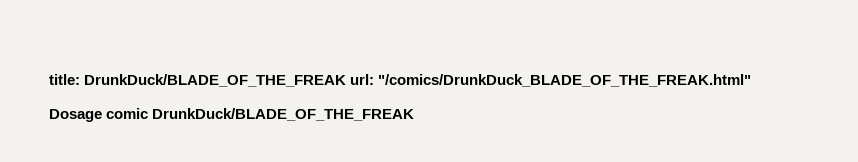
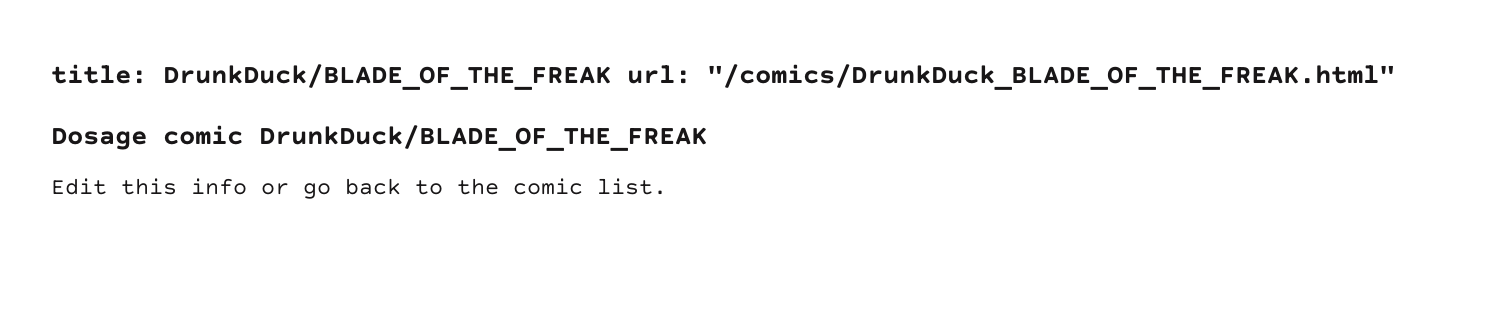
+ Edit this info or go back to the comic list.

